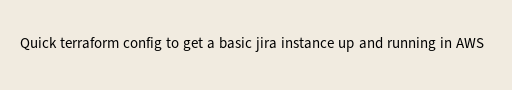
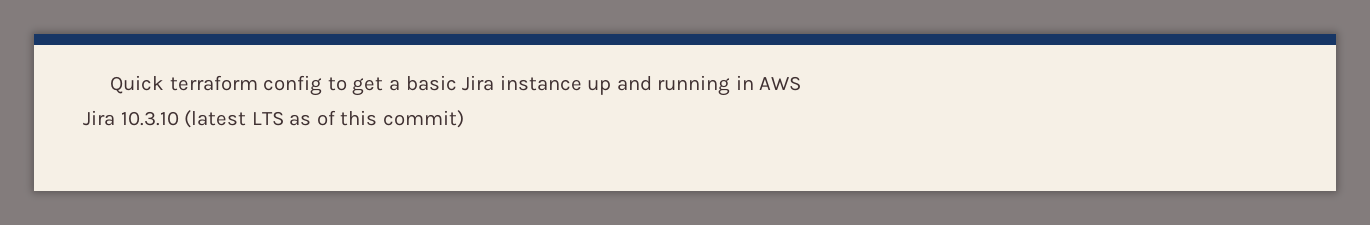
- Quick terraform config to get a basic jira instance up and running in AWS
+ Quick terraform config to get a basic Jira instance up and running in AWS
+ Jira 10.3.10 (latest LTS as of this commit)

